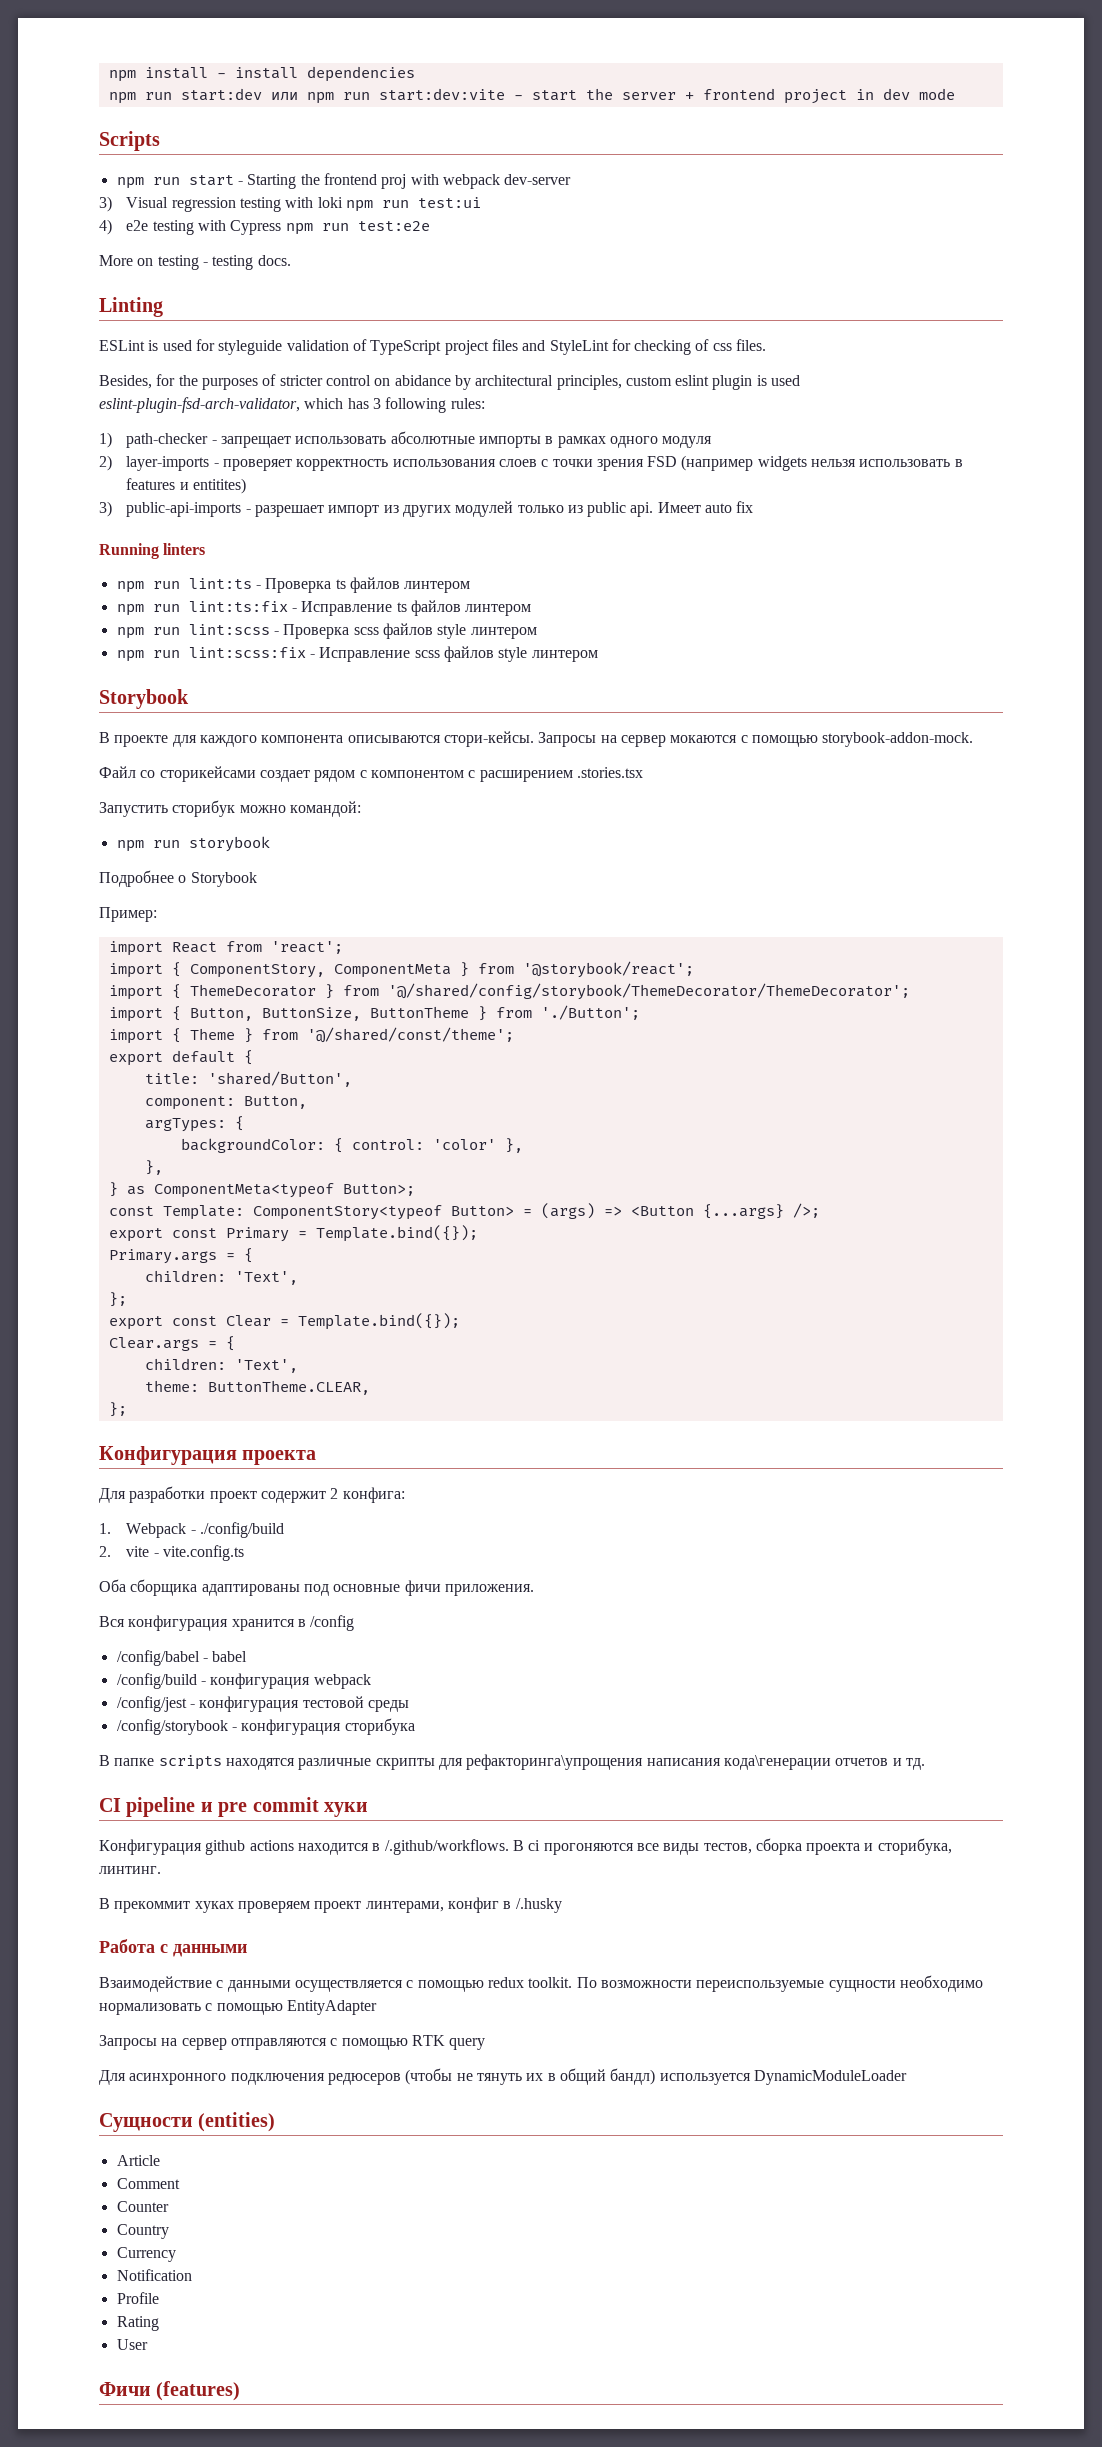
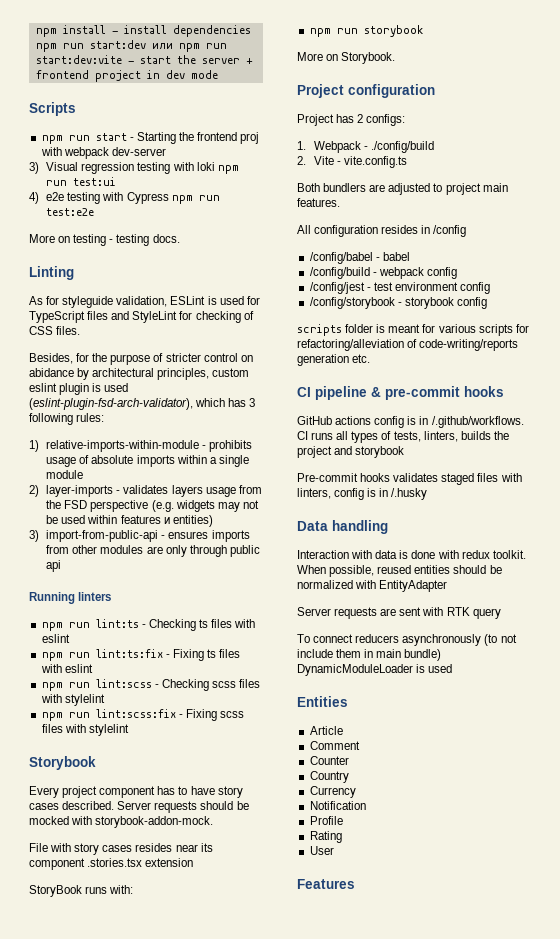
- ESLint is used for styleguide validation of TypeScript project files and StyleLint for checking of css files.
+ As for styleguide validation, ESLint is used for TypeScript files and StyleLint for checking of CSS files.
- Besides, for the purposes of stricter control on abidance by architectural principles, custom eslint plugin is used eslint-plugin-fsd-arch-validator, which has 3 following rules:
+ Besides, for the purpose of stricter control on abidance by architectural principles, custom eslint plugin is used (eslint-plugin-fsd-arch-validator), which has 3 following rules:
- 1) path-checker - запрещает использовать абсолютные импорты в рамках одного модуля
- 2) layer-imports - проверяет корректность использования слоев с точки зрения FSD (например widgets нельзя использовать в features и entitites)
- 3) public-api-imports - разрешает импорт из других модулей только из public api. Имеет auto fix
+ 1) relative-imports-within-module - prohibits usage of absolute imports within a single module
+ 2) layer-imports - validates layers usage from the FSD perspective (e.g. widgets may not be used within features и entities)
+ 3) import-from-public-api - ensures imports from other modules are only through public api
- npm run lint:ts - Проверка ts файлов линтером
+ npm run lint:ts - Checking ts files with eslint
- npm run lint:ts:fix - Исправление ts файлов линтером
+ npm run lint:ts:fix - Fixing ts files with eslint
- npm run lint:scss - Проверка scss файлов style линтером
+ npm run lint:scss - Checking scss files with stylelint
- npm run lint:scss:fix - Исправление scss файлов style линтером
+ npm run lint:scss:fix - Fixing scss files with stylelint
  Storybook
- В проекте для каждого компонента описываются стори-кейсы. Запросы на сервер мокаются с помощью storybook-addon-mock.
- Файл со сторикейсами создает рядом с компонентом с расширением .stories.tsx
- Запустить сторибук можно командой:
+ Every project component has to have story cases described. Server requests should be mocked with storybook-addon-mock.
+ File with story cases resides near its component .stories.tsx extension
+ StoryBook runs with:
  npm run storybook
- Подробнее о Storybook
- Пример:
- import React from 'react';
- import { ComponentStory, ComponentMeta } from '@storybook/react';
- import { ThemeDecorator } from '@/shared/config/storybook/ThemeDecorator/ThemeDecorator';
- import { Button, ButtonSize, ButtonTheme } from './Button';
- import { Theme } from '@/shared/const/theme';
- export default {
- title: 'shared/Button',
- component: Button,
- argTypes: {
- backgroundColor: { control: 'color' },
- },
- } as ComponentMeta<typeof Button>;
- const Template: ComponentStory<typeof Button> = (args) => <Button {...args} />;
- export const Primary = Template.bind({});
- Primary.args = {
- children: 'Text',
- };
- export const Clear = Template.bind({});
- Clear.args = {
- children: 'Text',
- theme: ButtonTheme.CLEAR,
- };
- Конфигурация проекта
- Для разработки проект содержит 2 конфига:
+ More on Storybook.
+ Project configuration
+ Project has 2 configs:
- 2. vite - vite.config.ts
+ 2. Vite - vite.config.ts
- Оба сборщика адаптированы под основные фичи приложения.
- Вся конфигурация хранится в /config
+ Both bundlers are adjusted to project main features.
+ All configuration resides in /config
- /config/build - конфигурация webpack
+ /config/build - webpack config
- /config/jest - конфигурация тестовой среды
+ /config/jest - test environment config
- /config/storybook - конфигурация сторибука
- В папке scripts находятся различные скрипты для рефакторинга\упрощения написания кода\генерации отчетов и тд.
- CI pipeline и pre commit хуки
- Конфигурация github actions находится в /.github/workflows. В ci прогоняются все виды тестов, сборка проекта и сторибука, линтинг.
- В прекоммит хуках проверяем проект линтерами, конфиг в /.husky
- Работа с данными
- Взаимодействие с данными осуществляется с помощью redux toolkit. По возможности переиспользуемые сущности необходимо нормализовать с помощью EntityAdapter
- Запросы на сервер отправляются с помощью RTK query
- Для асинхронного подключения редюсеров (чтобы не тянуть их в общий бандл) используется DynamicModuleLoader
- Сущности (entities)
+ /config/storybook - storybook config
+ scripts folder is meant for various scripts for refactoring/alleviation of code-writing/reports generation etc.
+ CI pipeline & pre-commit hooks
+ GitHub actions config is in /.github/workflows. CI runs all types of tests, linters, builds the project and storybook
+ Pre-commit hooks validates staged files with linters, config is in /.husky
+ Data handling
+ Interaction with data is done with redux toolkit. When possible, reused entities should be normalized with EntityAdapter
+ Server requests are sent with RTK query
+ To connect reducers asynchronously (to not include them in main bundle) DynamicModuleLoader is used
+ Entities
- Фичи (features)
+ Features

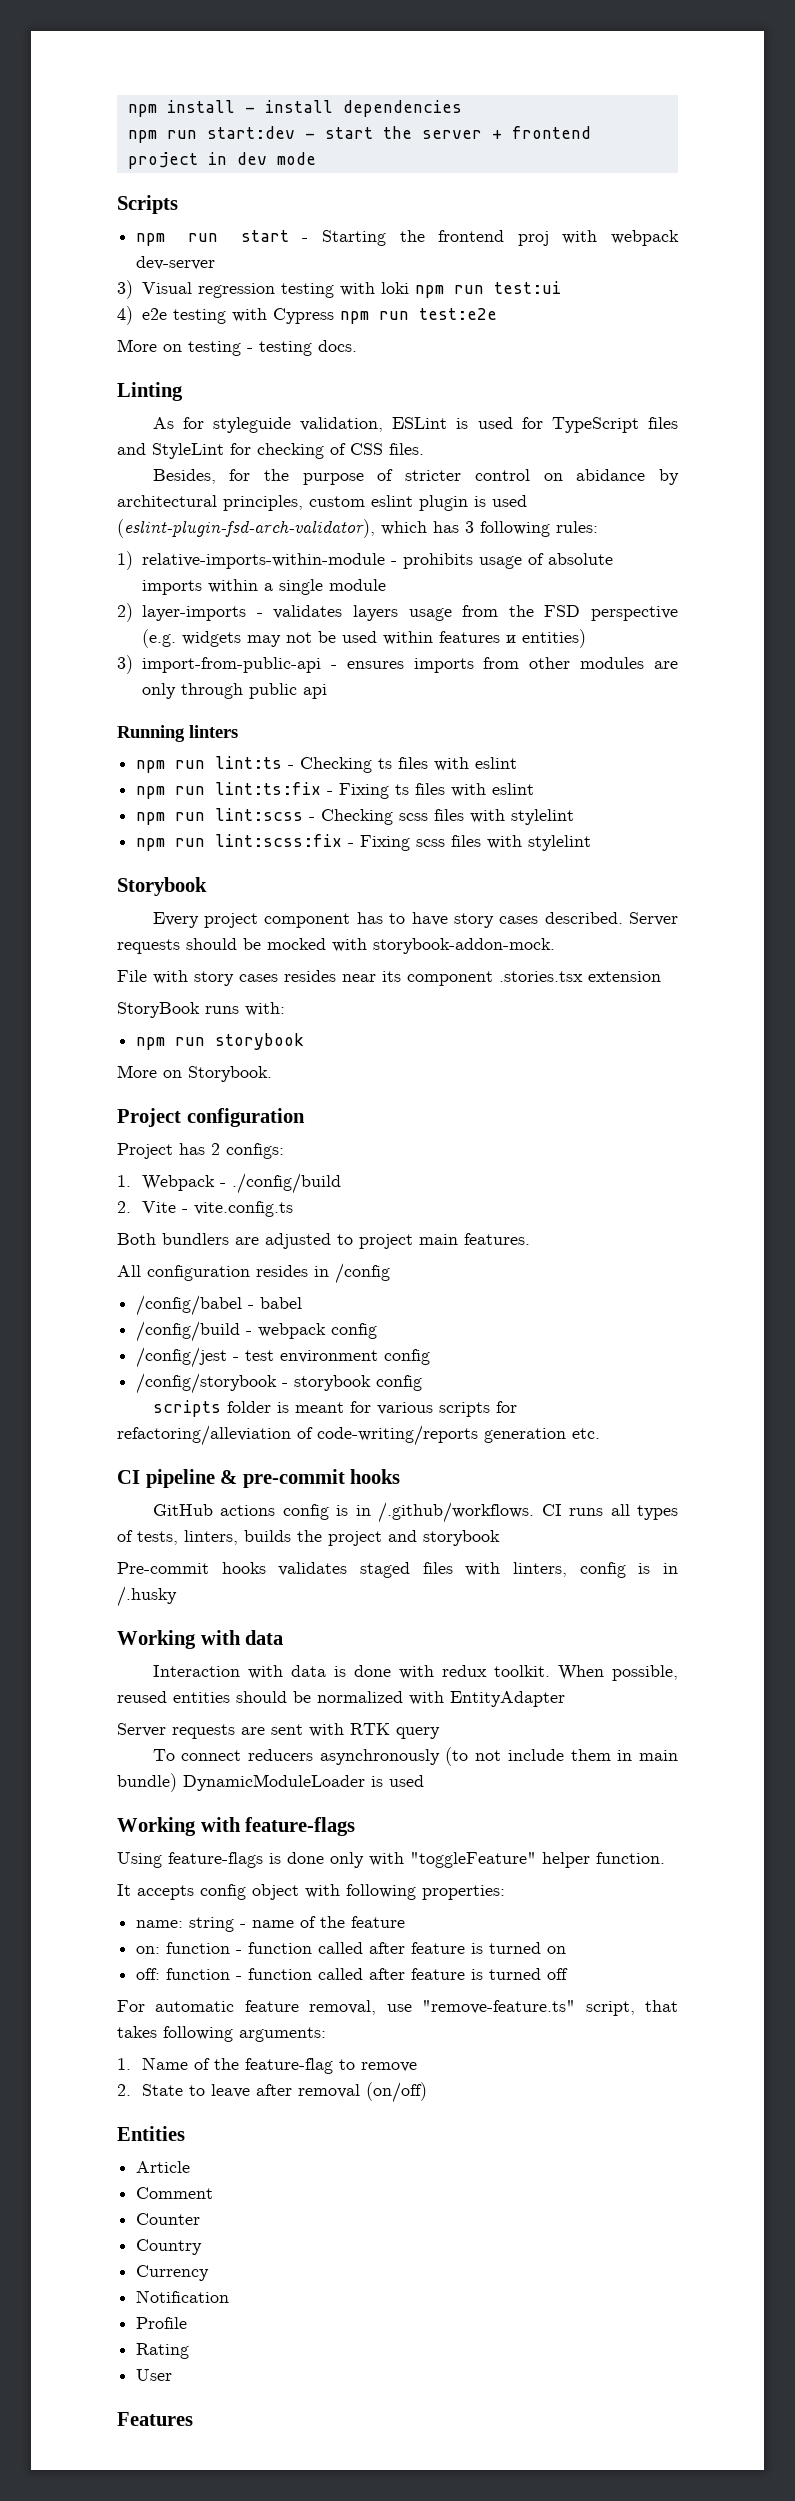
- npm run start:dev или npm run start:dev:vite - start the server + frontend project in dev mode
+ npm run start:dev - start the server + frontend project in dev mode
- Data handling
+ Working with data
+ Working with feature-flags
+ Using feature-flags is done only with "toggleFeature" helper function.
+ It accepts config object with following properties:
+ name: string - name of the feature
+ on: function - function called after feature is turned on
+ off: function - function called after feature is turned off
+ For automatic feature removal, use "remove-feature.ts" script, that takes following arguments:
+ 1. Name of the feature-flag to remove
+ 2. State to leave after removal (on/off)

